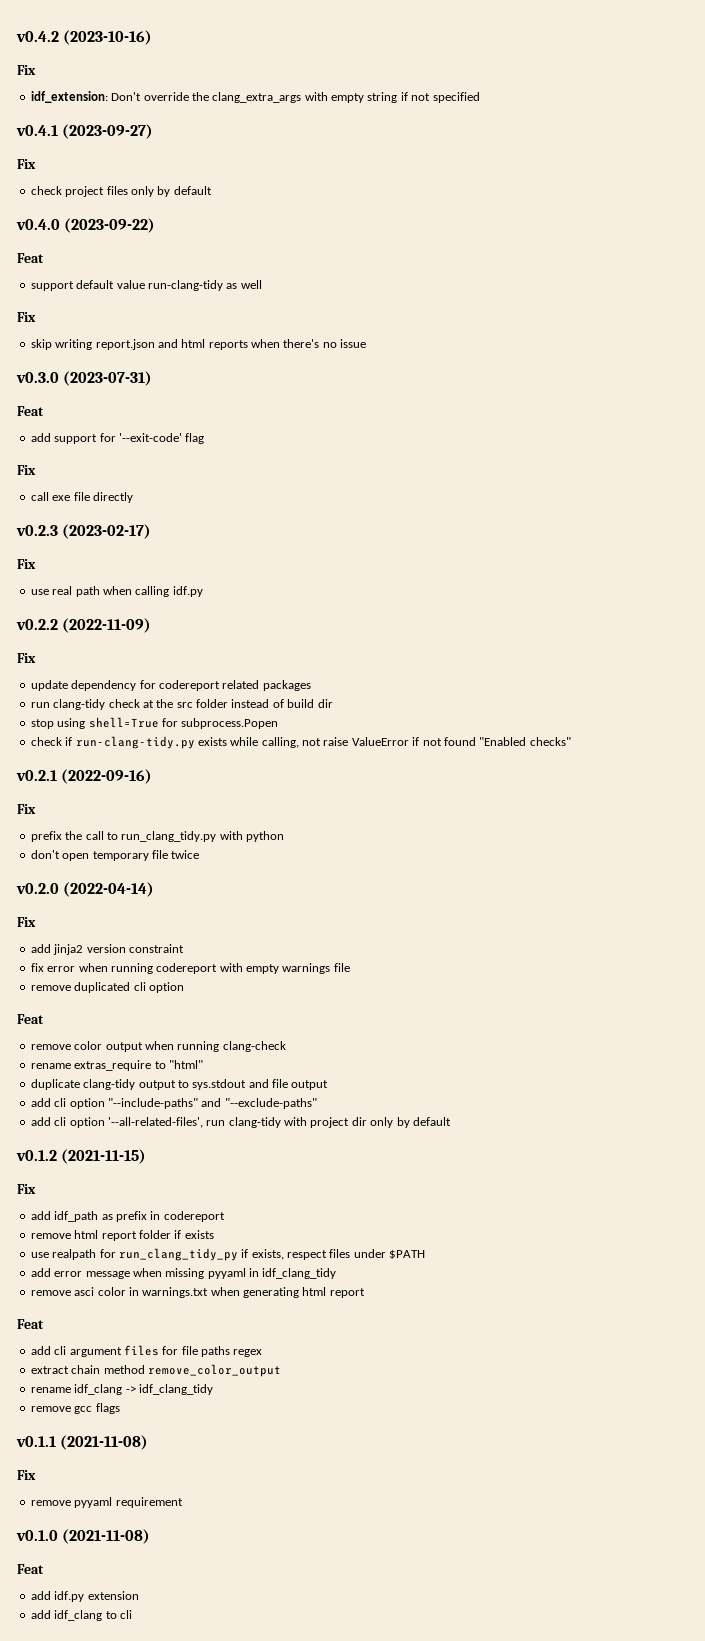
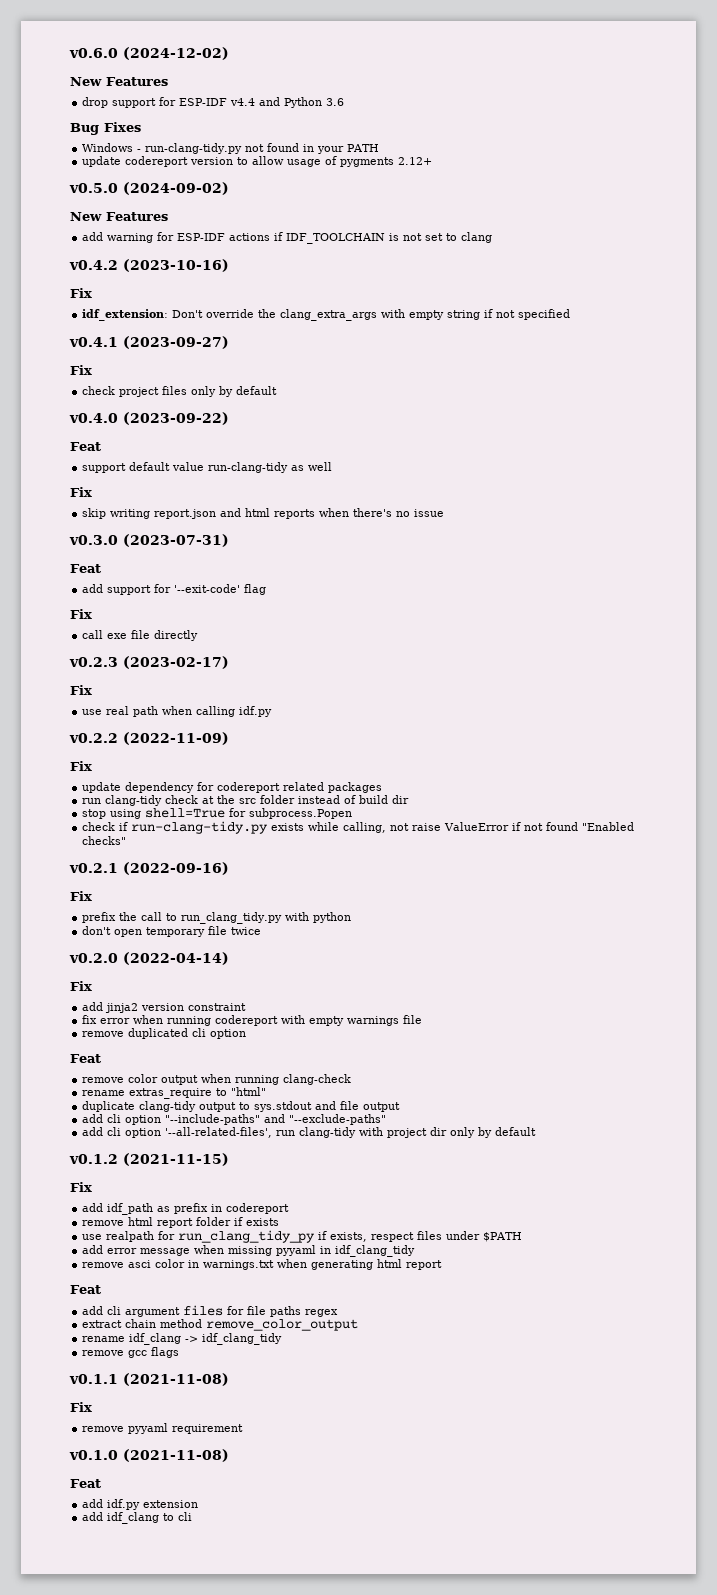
+ v0.6.0 (2024-12-02)
+ New Features
+ drop support for ESP-IDF v4.4 and Python 3.6
+ Bug Fixes
+ Windows - run-clang-tidy.py not found in your PATH
+ update codereport version to allow usage of pygments 2.12+
+ v0.5.0 (2024-09-02)
+ New Features
+ add warning for ESP-IDF actions if IDF_TOOLCHAIN is not set to clang

